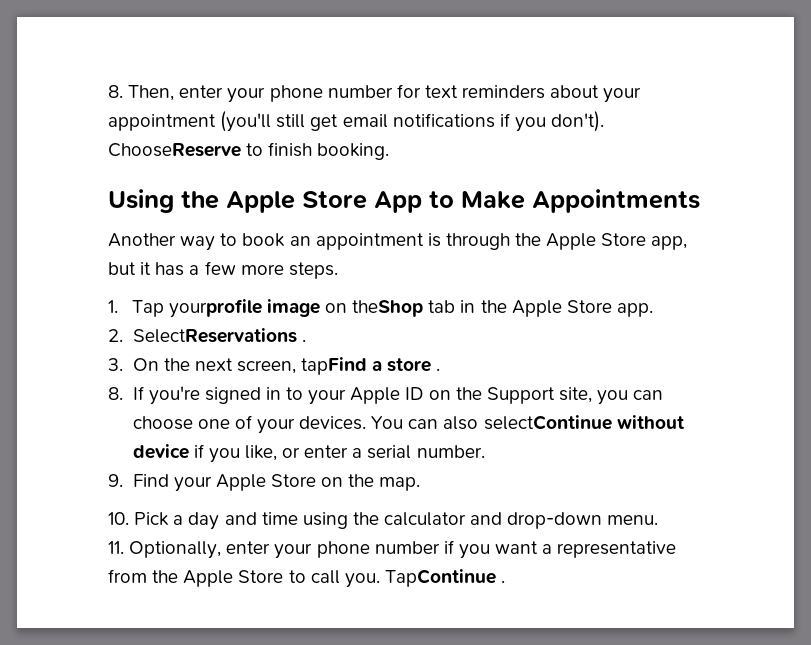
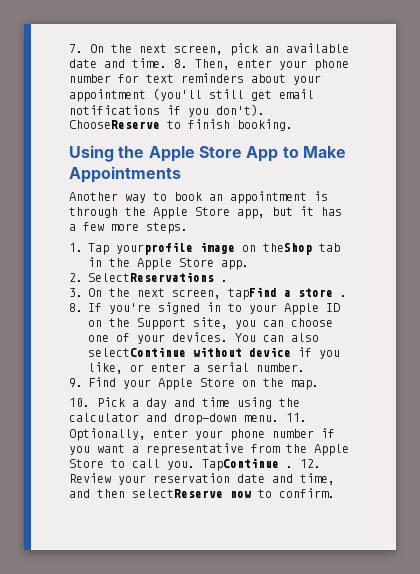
+ 7. On the next screen, pick an available date and time.
- 10. Pick a day and time using the calculator and drop-down menu.
- 11. Optionally, enter your phone number if you want a representative from the Apple Store to call you.
+ 10. Pick a day and time using the calculator and drop-down menu. 11. Optionally, enter your phone number if you want a representative from the Apple Store to call you.
+ 12. Review your reservation date and time, and then selectReserve now to confirm.

